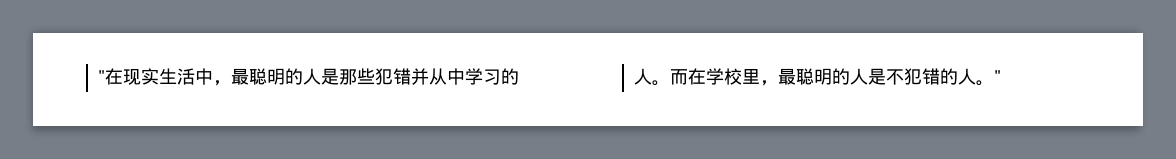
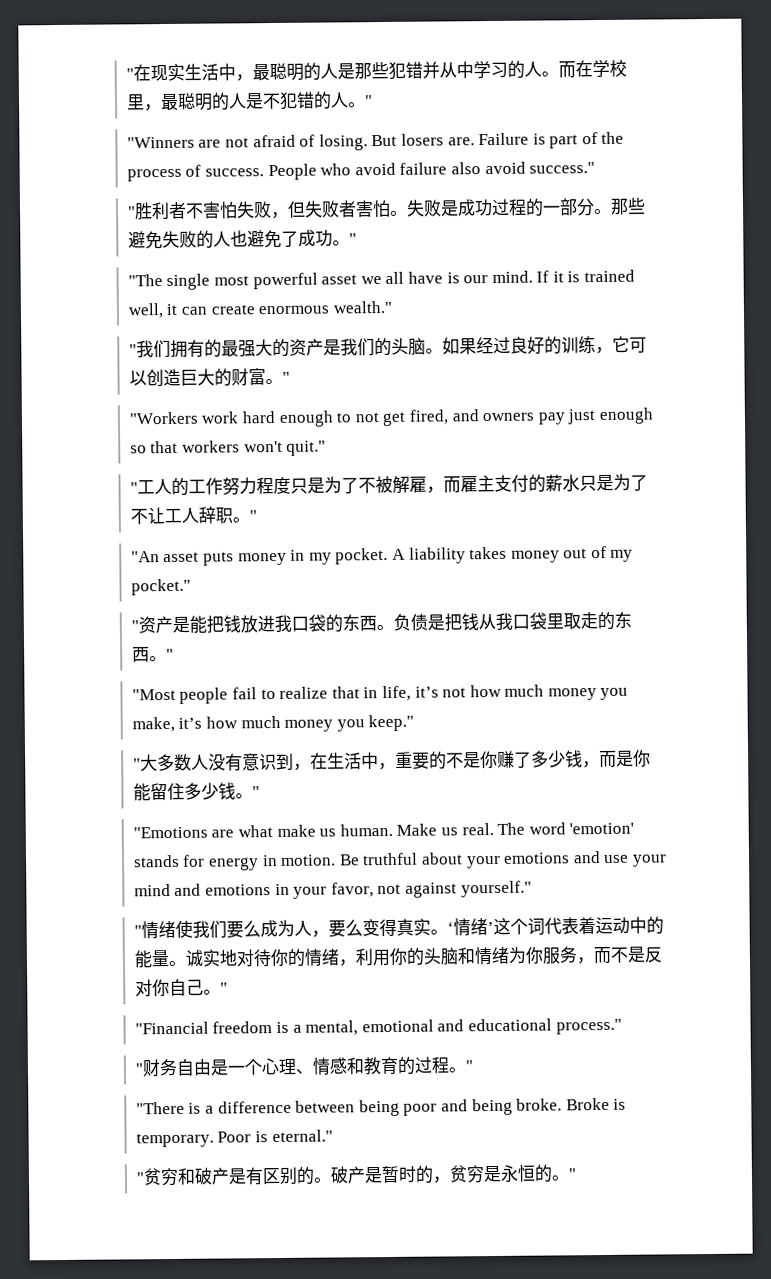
+ "Winners are not afraid of losing. But losers are. Failure is part of the process of success. People who avoid failure also avoid success."
+ "胜利者不害怕失败，但失败者害怕。失败是成功过程的一部分。那些避免失败的人也避免了成功。"
+ "The single most powerful asset we all have is our mind. If it is trained well, it can create enormous wealth."
+ "我们拥有的最强大的资产是我们的头脑。如果经过良好的训练，它可以创造巨大的财富。"
+ "Workers work hard enough to not get fired, and owners pay just enough so that workers won't quit."
+ "工人的工作努力程度只是为了不被解雇，而雇主支付的薪水只是为了不让工人辞职。"
+ "An asset puts money in my pocket. A liability takes money out of my pocket."
+ "资产是能把钱放进我口袋的东西。负债是把钱从我口袋里取走的东西。"
+ "Most people fail to realize that in life, it’s not how much money you make, it’s how much money you keep."
+ "大多数人没有意识到，在生活中，重要的不是你赚了多少钱，而是你能留住多少钱。"
+ "Emotions are what make us human. Make us real. The word 'emotion' stands for energy in motion. Be truthful about your emotions and use your mind and emotions in your favor, not against yourself."
+ "情绪使我们要么成为人，要么变得真实。‘情绪’这个词代表着运动中的能量。诚实地对待你的情绪，利用你的头脑和情绪为你服务，而不是反对你自己。"
+ "Financial freedom is a mental, emotional and educational process."
+ "财务自由是一个心理、情感和教育的过程。"
+ "There is a difference between being poor and being broke. Broke is temporary. Poor is eternal."
+ "贫穷和破产是有区别的。破产是暂时的，贫穷是永恒的。"

